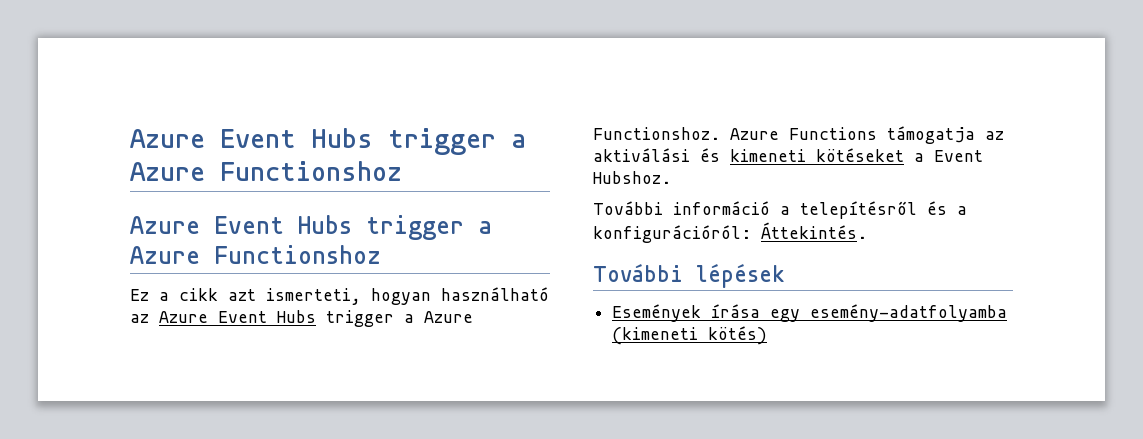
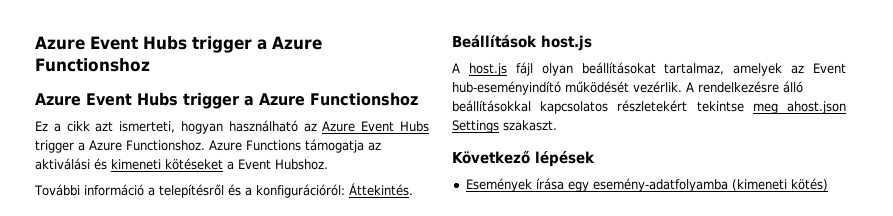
- További lépések
+ Beállítások host.js
+ A host.js fájl olyan beállításokat tartalmaz, amelyek az Event hub-eseményindító működését vezérlik. A rendelkezésre álló beállításokkal kapcsolatos részletekért tekintse meg ahost.json Settings szakaszt.
+ Következő lépések

